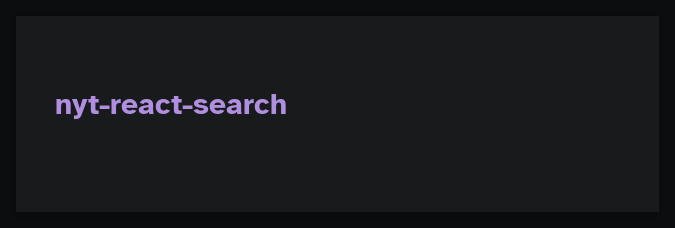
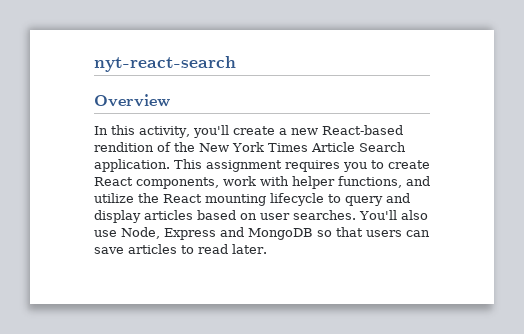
+ Overview
+ In this activity, you'll create a new React-based rendition of the New York Times Article Search application. This assignment requires you to create React components, work with helper functions, and utilize the React mounting lifecycle to query and display articles based on user searches. You'll also use Node, Express and MongoDB so that users can save articles to read later.

